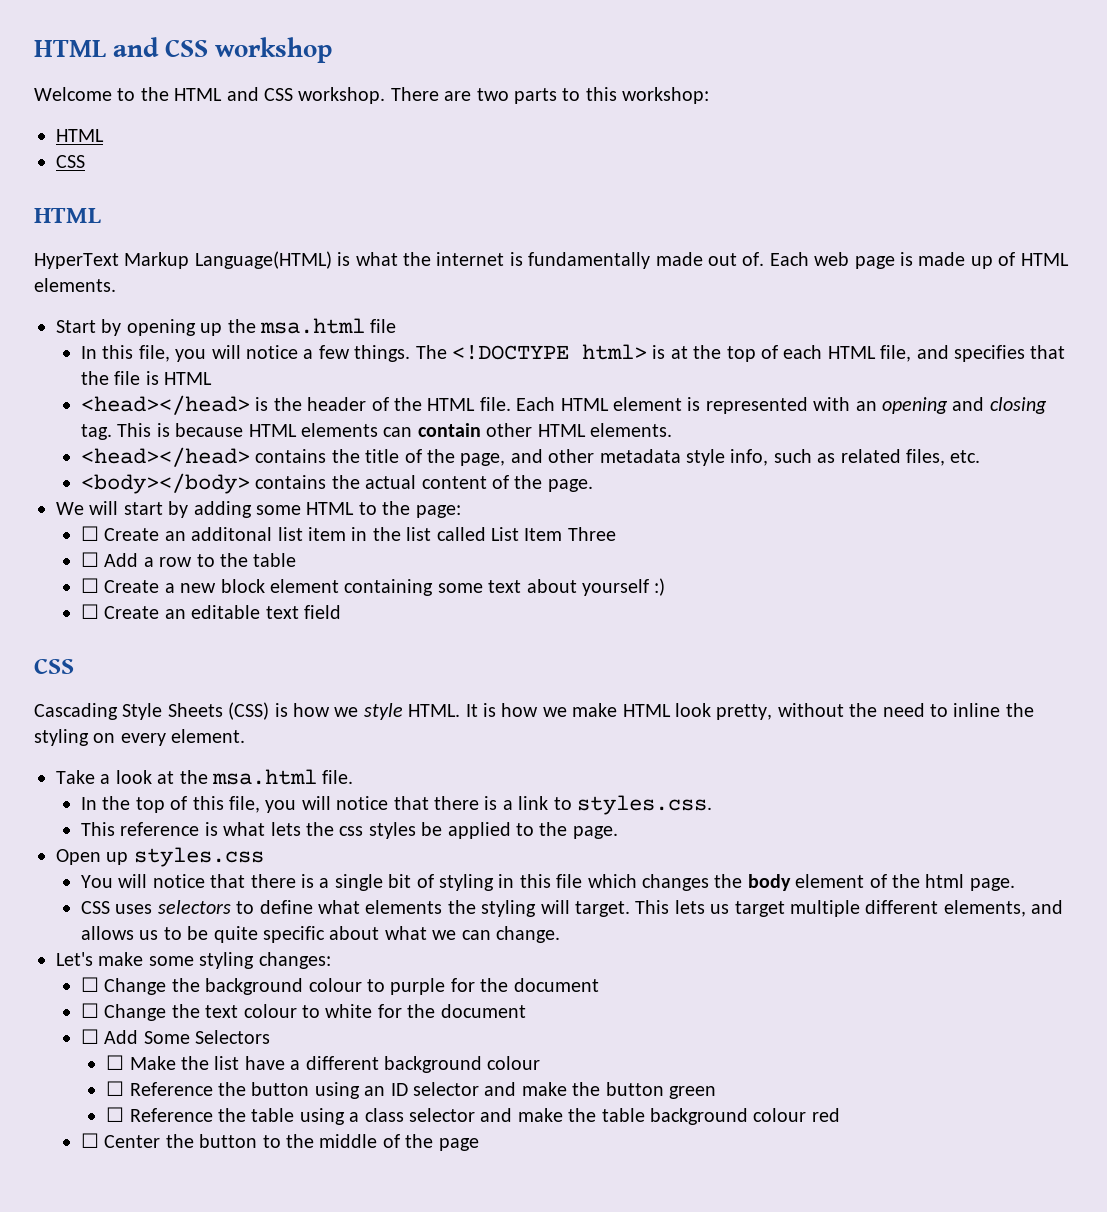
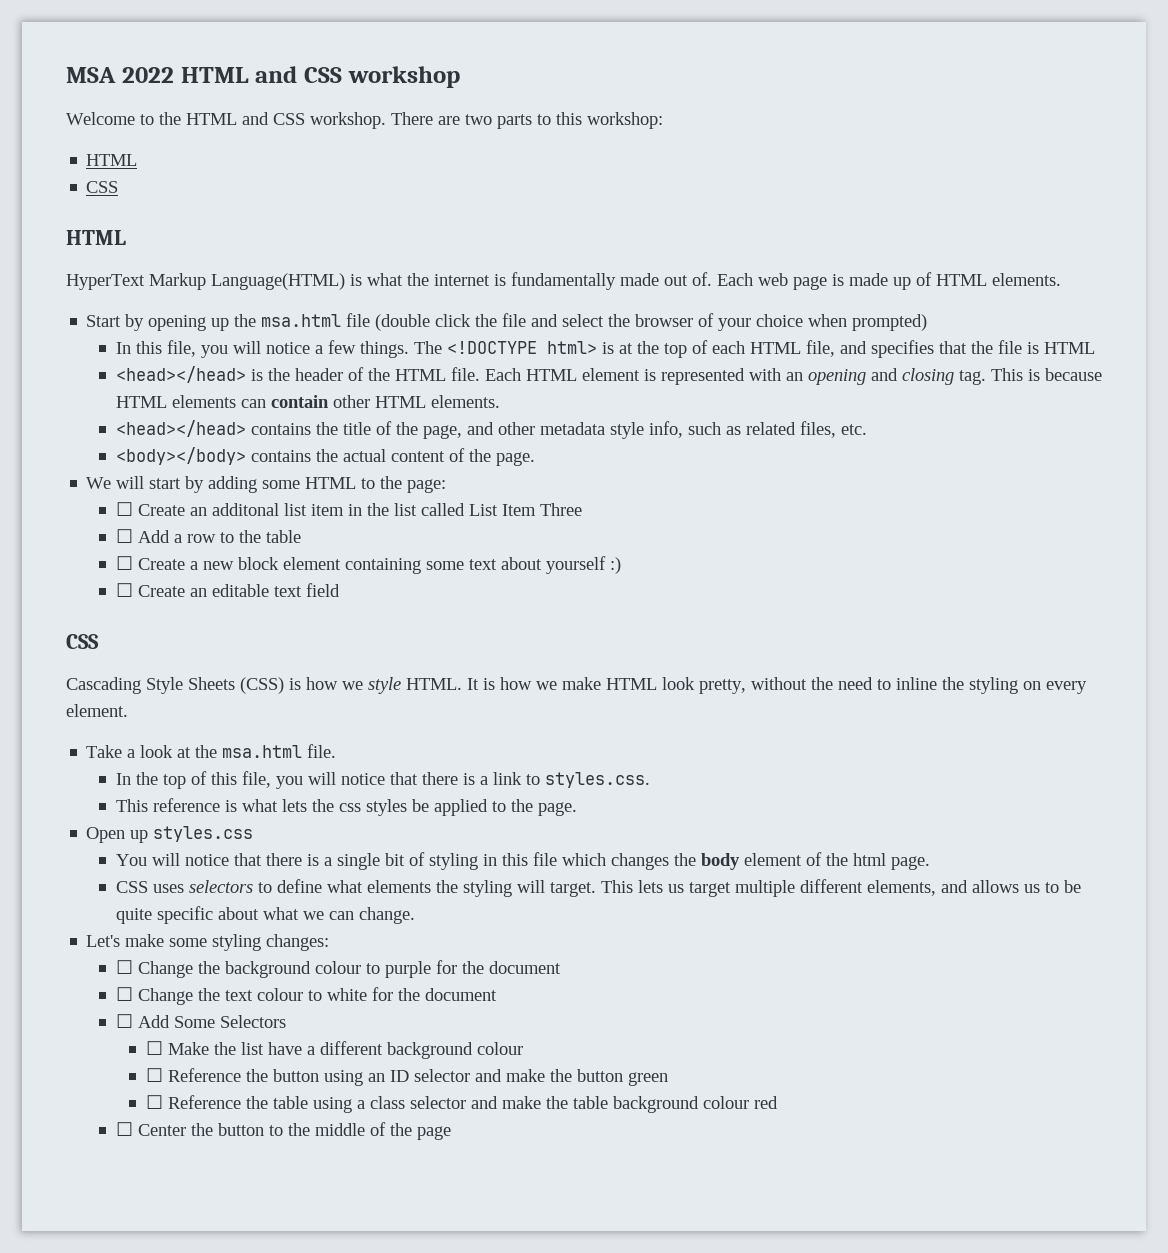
- HTML and CSS workshop
+ MSA 2022 HTML and CSS workshop
- Start by opening up the msa.html file
+ Start by opening up the msa.html file (double click the file and select the browser of your choice when prompted)

